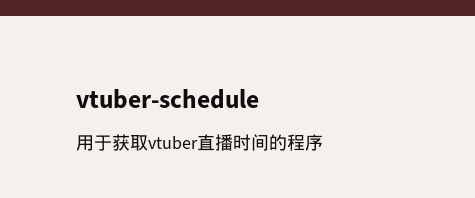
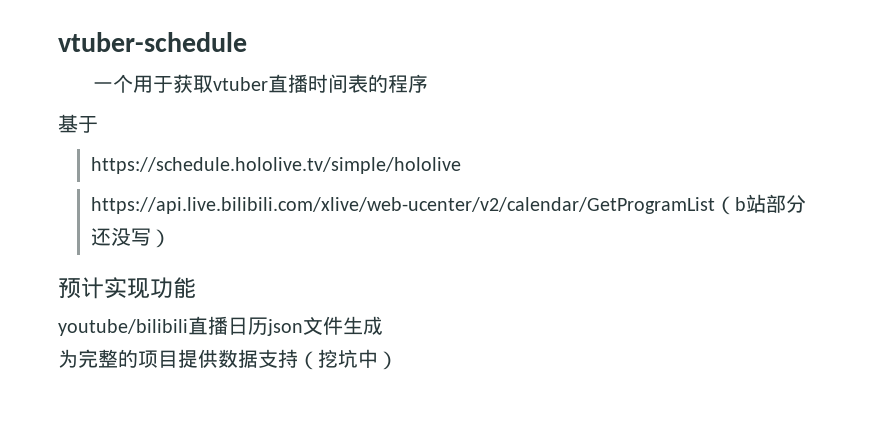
- 用于获取vtuber直播时间的程序
+ 一个用于获取vtuber直播时间表的程序
+ 基于
+ https://schedule.hololive.tv/simple/hololive
+ https://api.live.bilibili.com/xlive/web-ucenter/v2/calendar/GetProgramList（b站部分还没写）
+ 预计实现功能
+ youtube/bilibili直播日历json文件生成
+ 为完整的项目提供数据支持（挖坑中）

